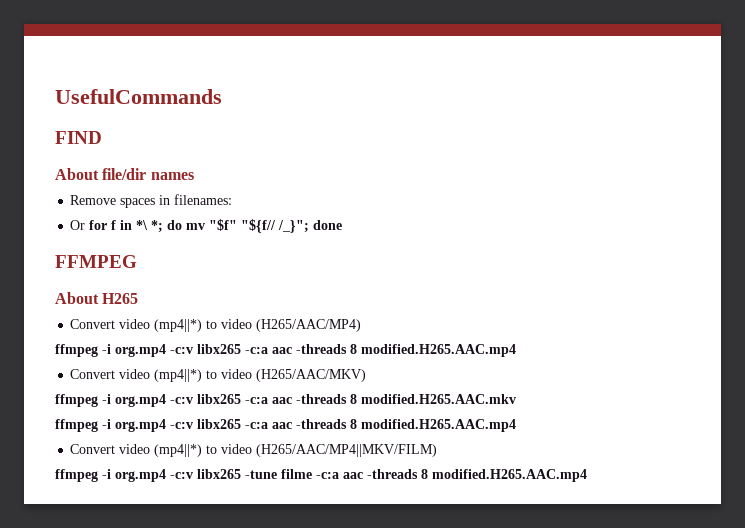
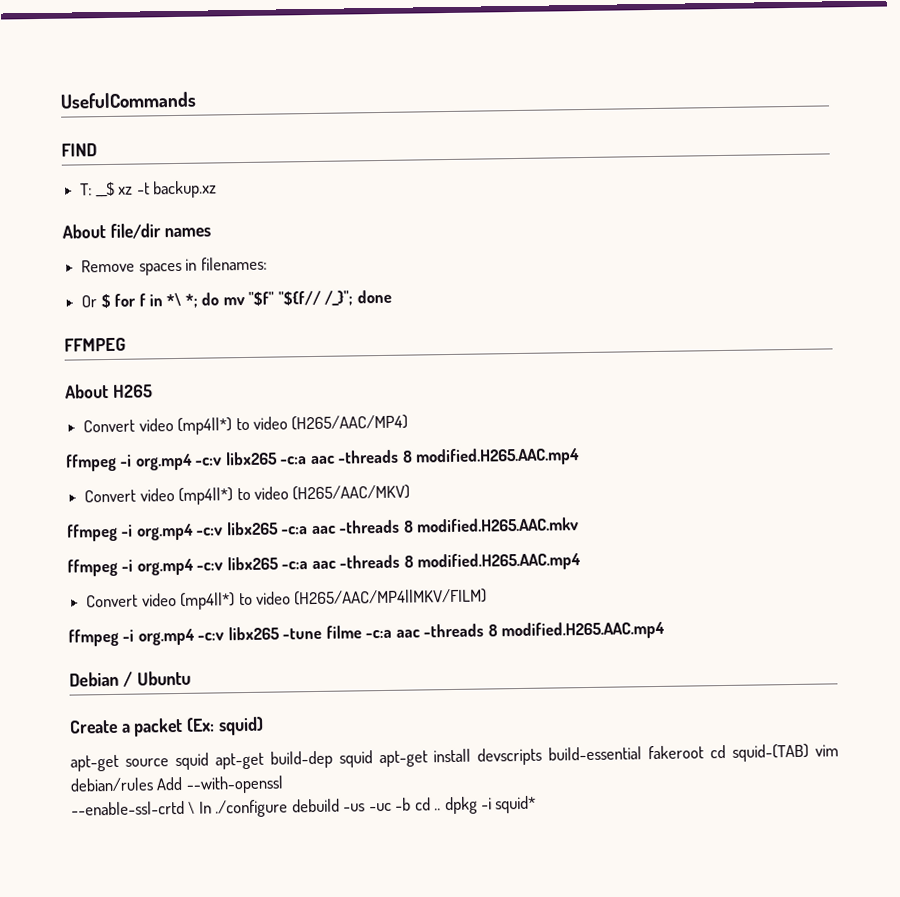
+ T: __$ xz -t backup.xz
- Or for f in *\ *; do mv "$f" "${f// /_}"; done
+ Or $ for f in *\ *; do mv "$f" "${f// /_}"; done
+ Debian / Ubuntu
+ Create a packet (Ex: squid)
+ apt-get source squid apt-get build-dep squid apt-get install devscripts build-essential fakeroot cd squid-(TAB) vim debian/rules Add --with-openssl
+ --enable-ssl-crtd \ In ./configure debuild -us -uc -b cd .. dpkg -i squid*

